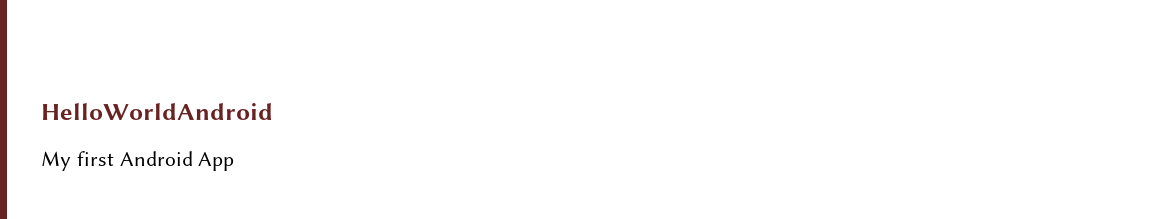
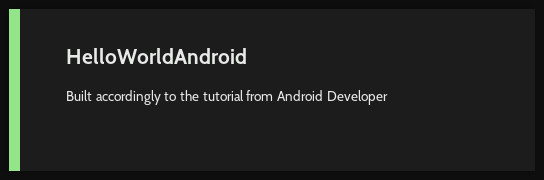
- My first Android App
+ Built accordingly to the tutorial from Android Developer

